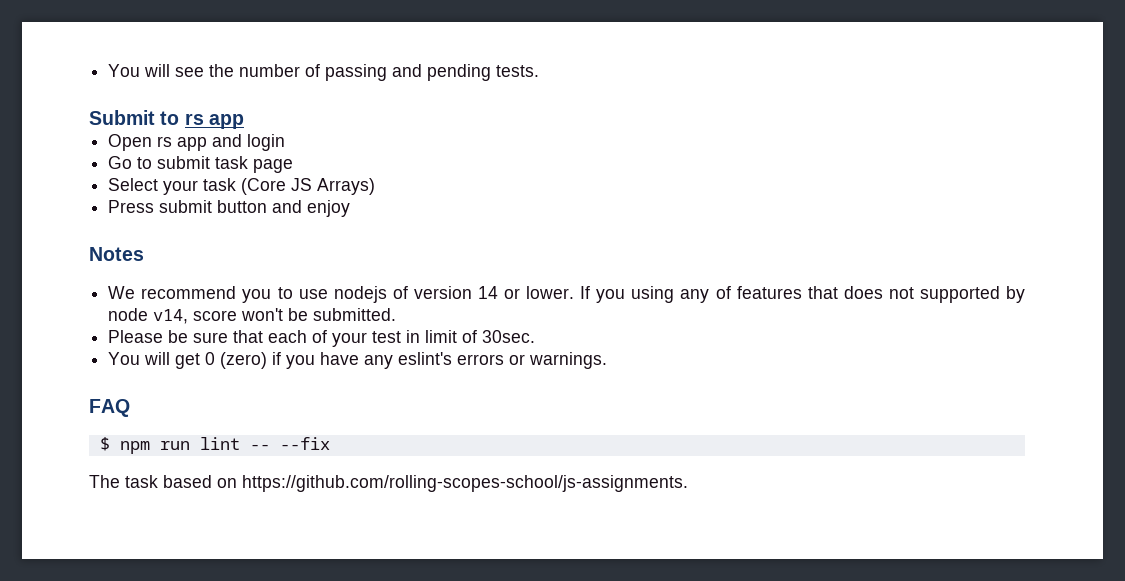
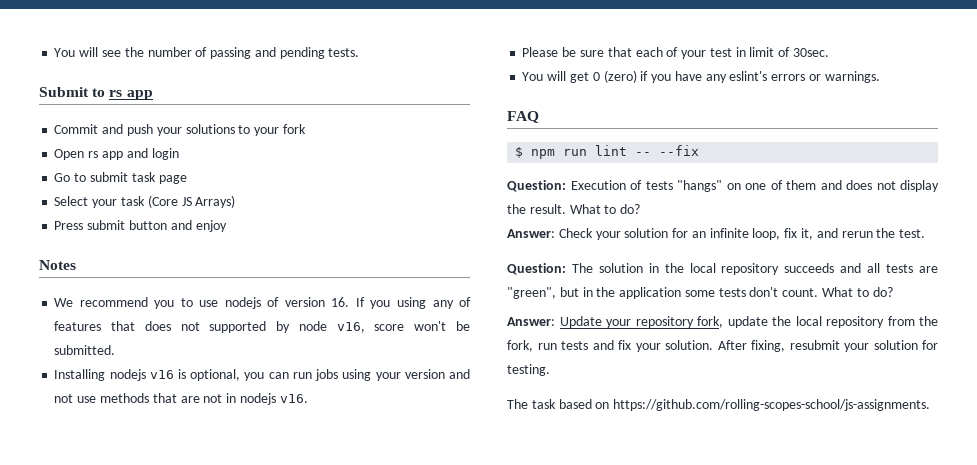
+ Commit and push your solutions to your fork
- We recommend you to use nodejs of version 14 or lower. If you using any of features that does not supported by node v14, score won't be submitted.
+ We recommend you to use nodejs of version 16. If you using any of features that does not supported by node v16, score won't be submitted.
+ Installing nodejs v16 is optional, you can run jobs using your version and not use methods that are not in nodejs v16.
+ Question: Execution of tests "hangs" on one of them and does not display the result. What to do?
+ Answer: Check your solution for an infinite loop, fix it, and rerun the test.
+ Question: The solution in the local repository succeeds and all tests are "green", but in the application some tests don't count. What to do?
+ Answer: Update your repository fork, update the local repository from the fork, run tests and fix your solution. After fixing, resubmit your solution for testing.

